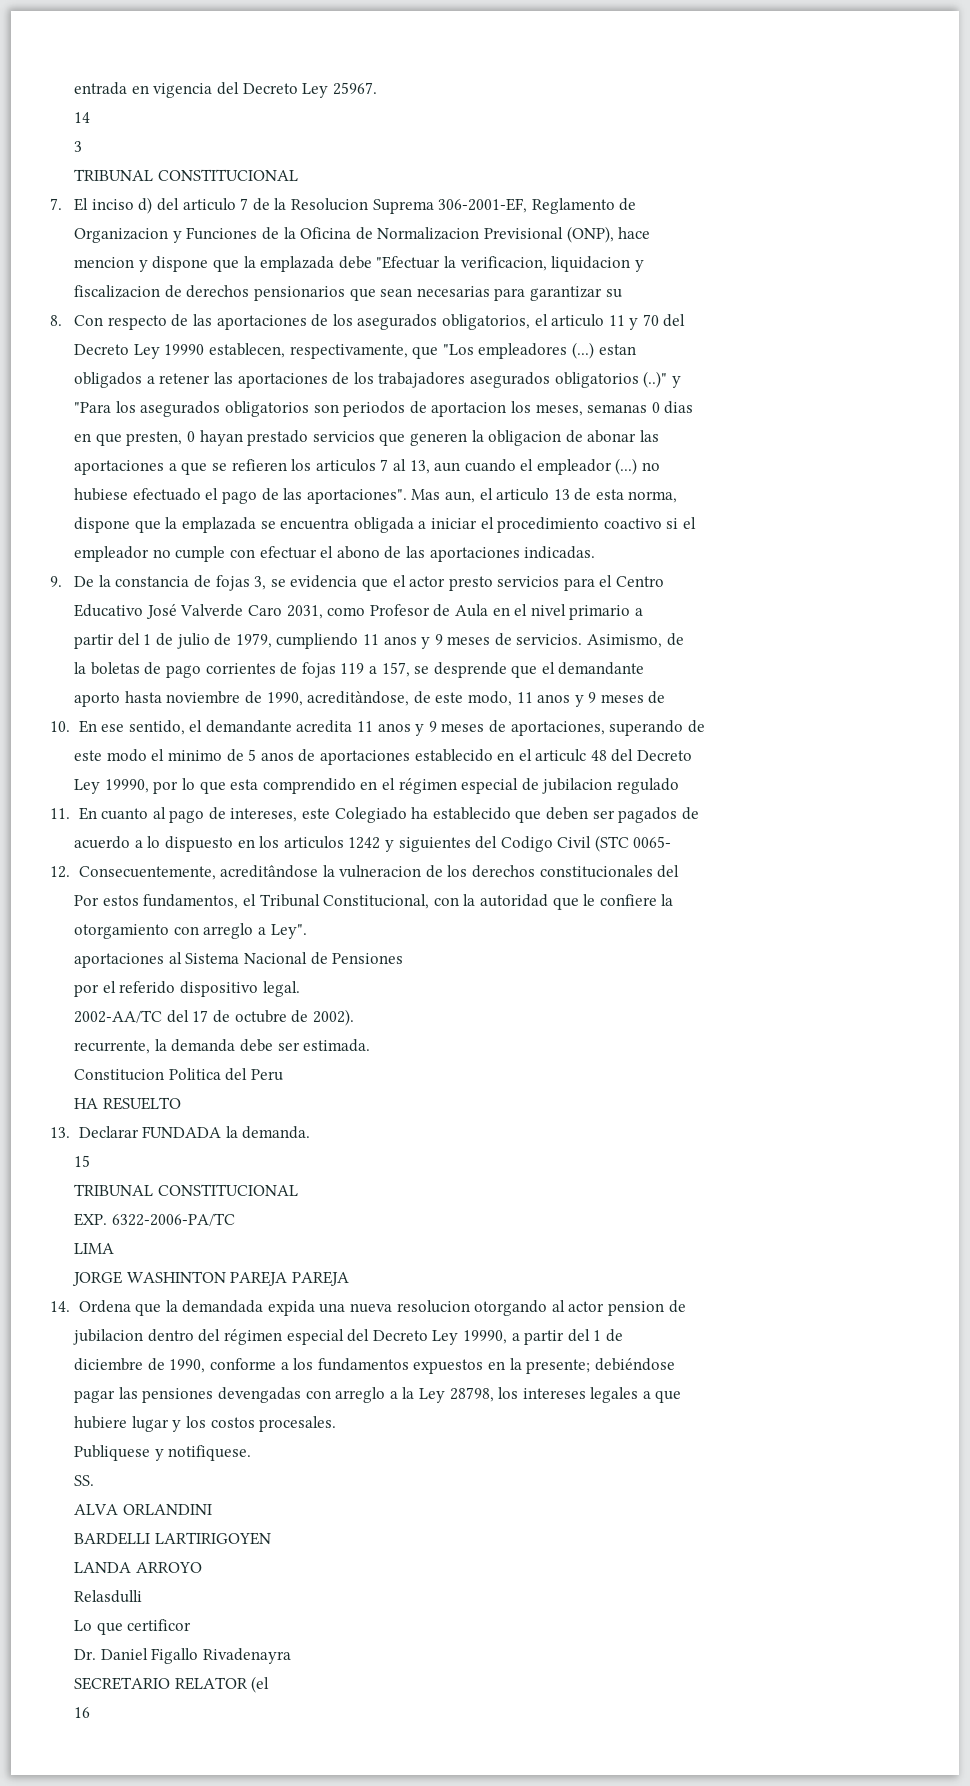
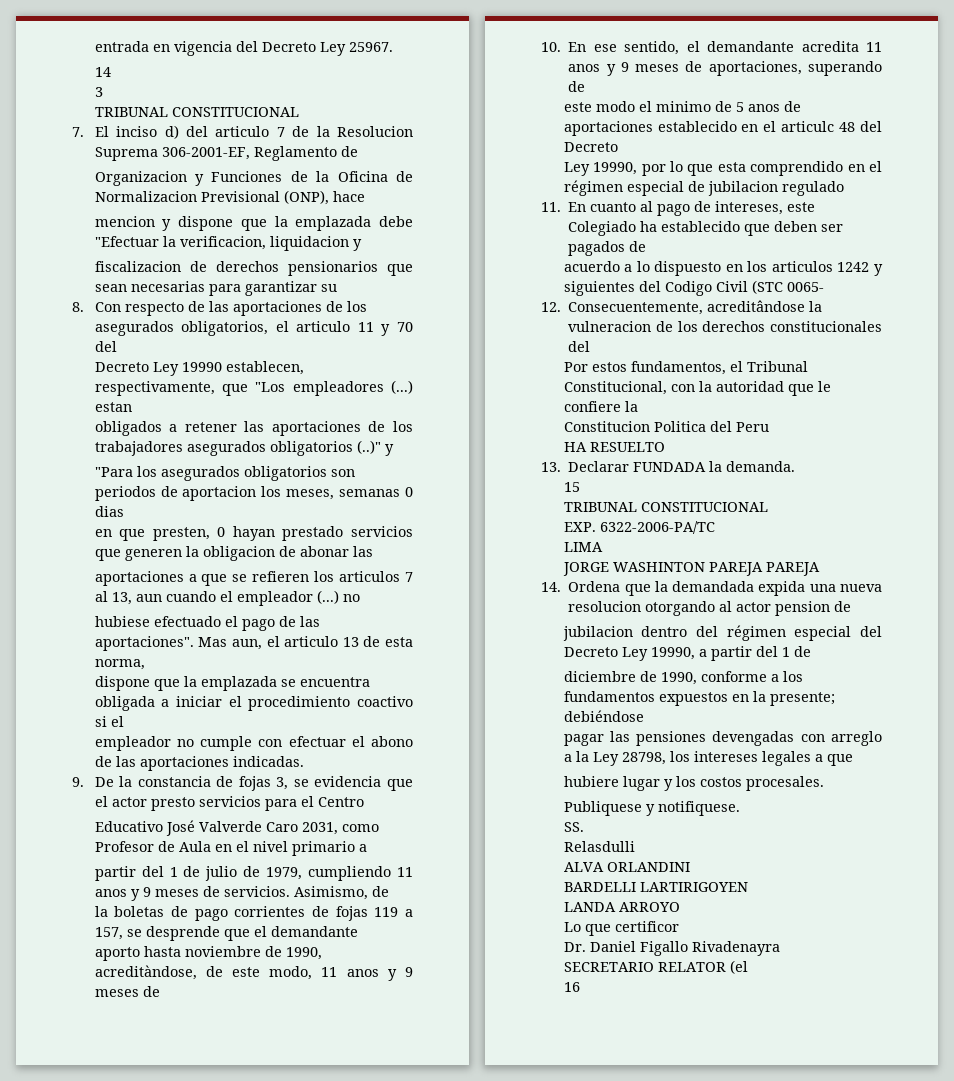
- otorgamiento con arreglo a Ley".
- aportaciones al Sistema Nacional de Pensiones
- por el referido dispositivo legal.
- 2002-AA/TC del 17 de octubre de 2002).
- recurrente, la demanda debe ser estimada.
+ Relasdulli
- Relasdulli

